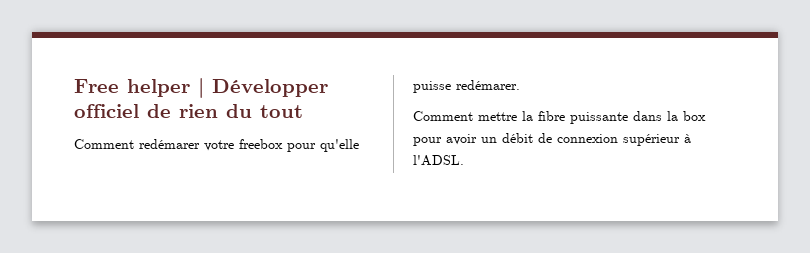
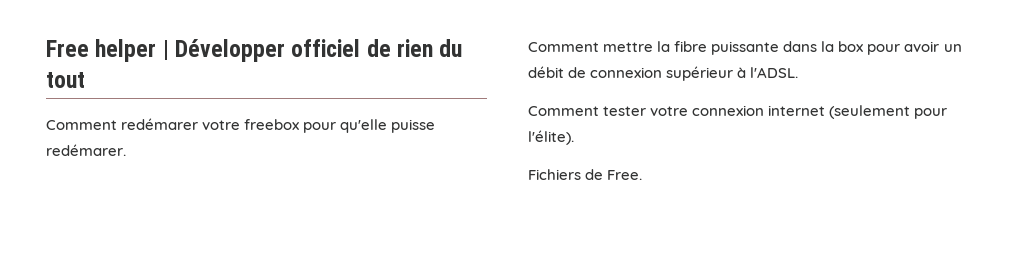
+ Comment tester votre connexion internet (seulement pour l'élite).
+ Fichiers de Free.

